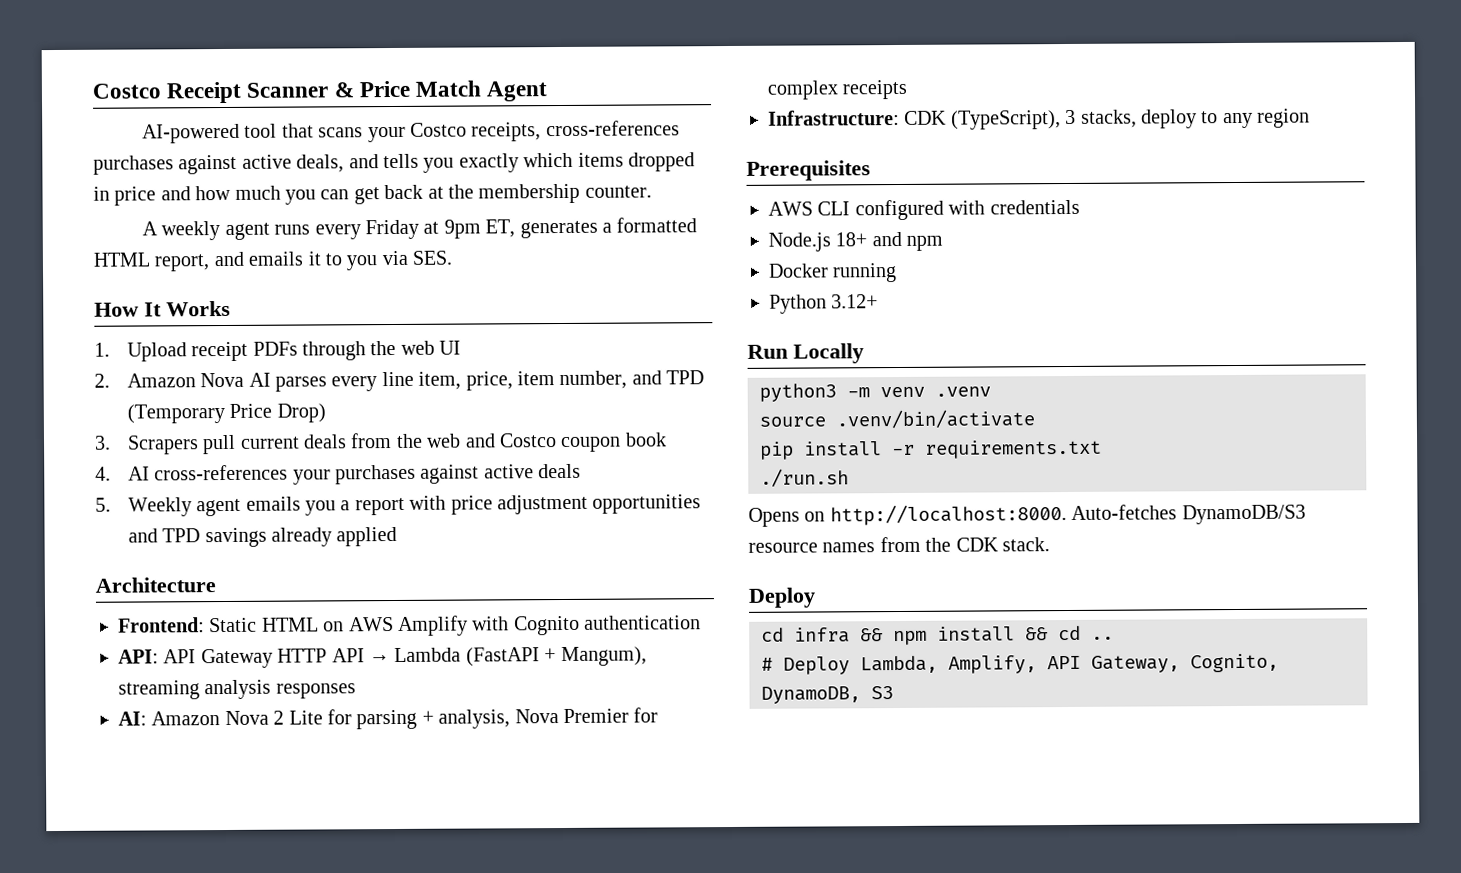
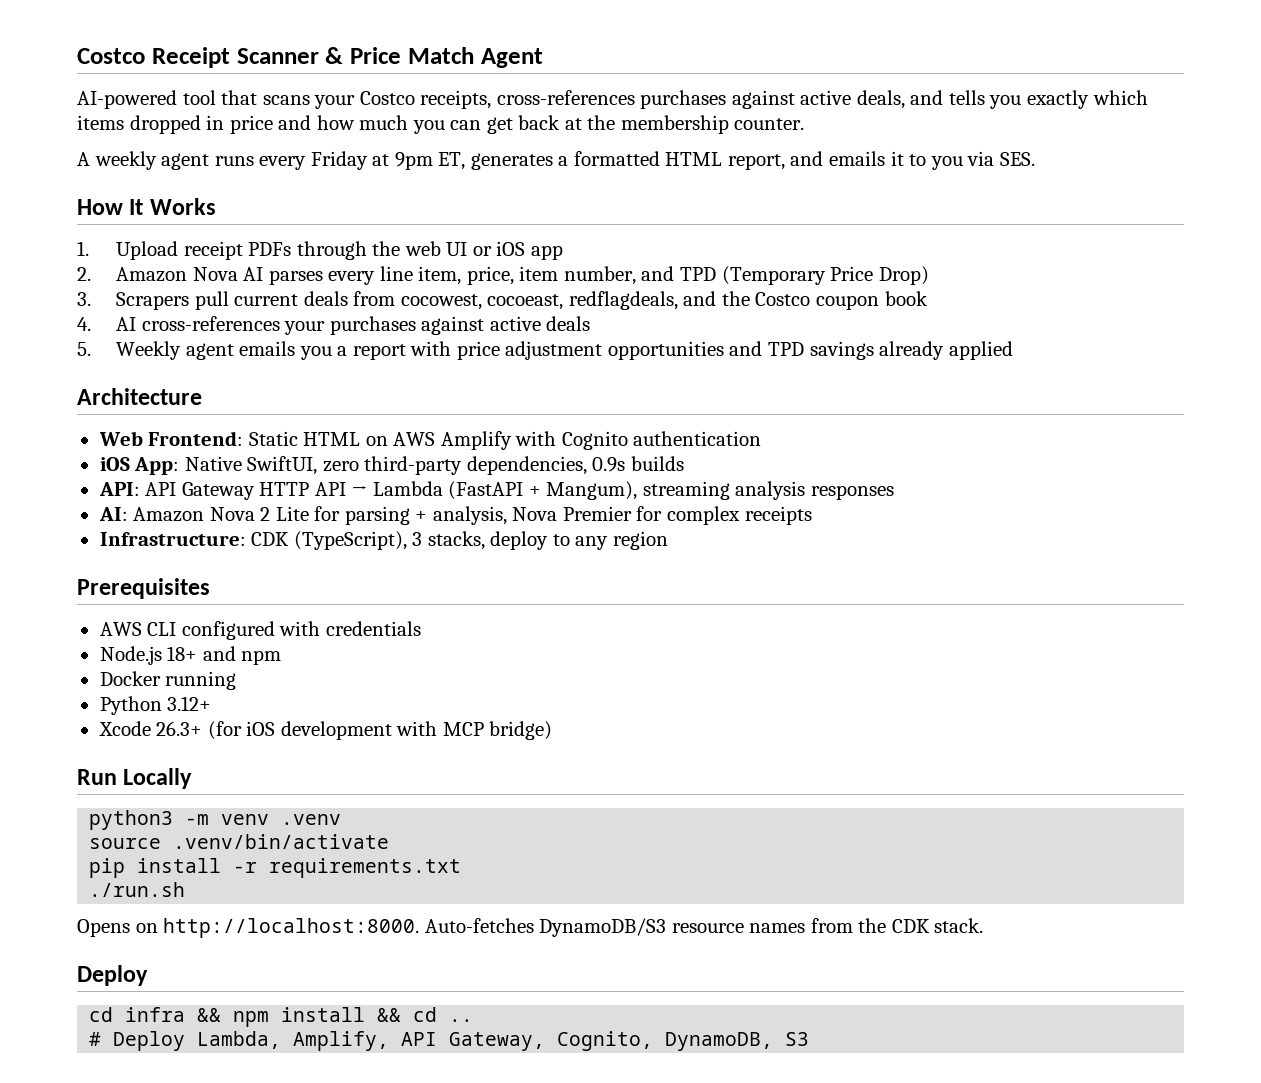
- 1. Upload receipt PDFs through the web UI
+ 1. Upload receipt PDFs through the web UI or iOS app
- 3. Scrapers pull current deals from the web and Costco coupon book
+ 3. Scrapers pull current deals from cocowest, cocoeast, redflagdeals, and the Costco coupon book
- Frontend: Static HTML on AWS Amplify with Cognito authentication
+ Web Frontend: Static HTML on AWS Amplify with Cognito authentication
+ iOS App: Native SwiftUI, zero third-party dependencies, 0.9s builds
+ Xcode 26.3+ (for iOS development with MCP bridge)

